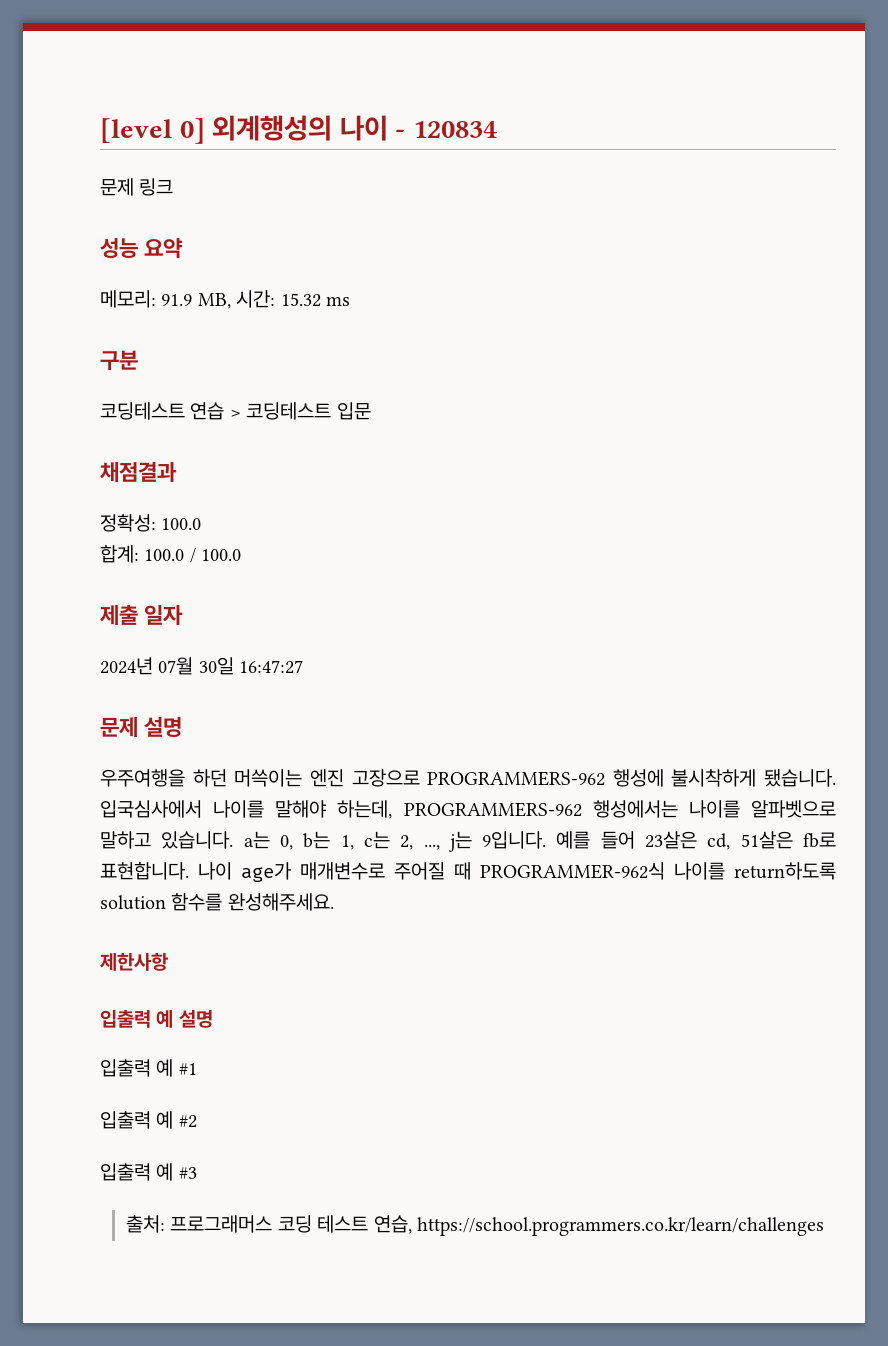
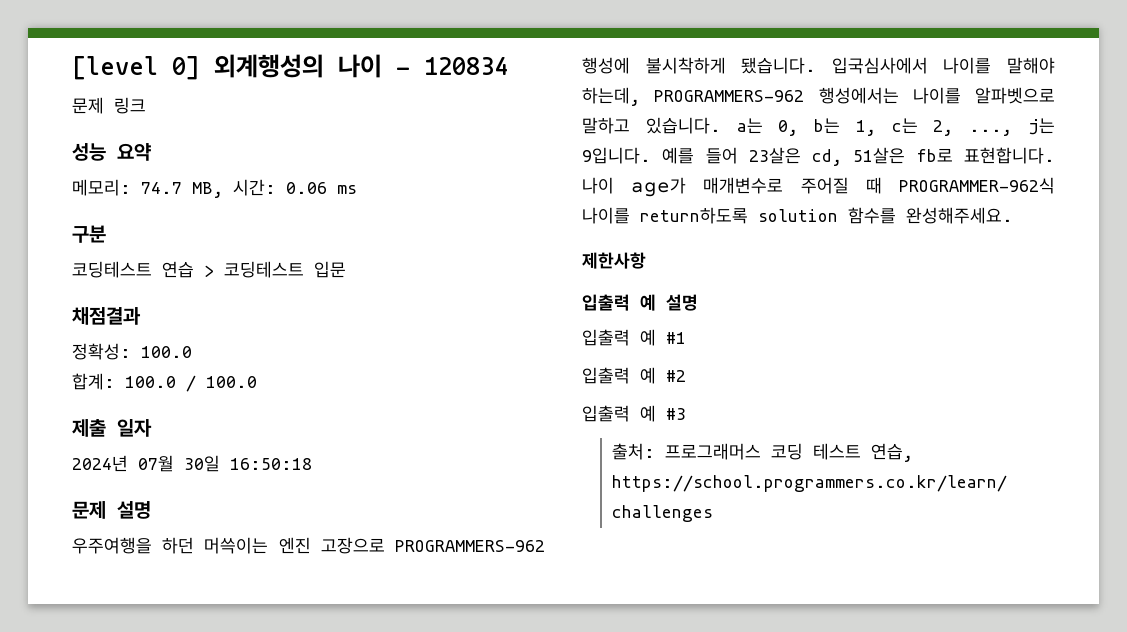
- 메모리: 91.9 MB, 시간: 15.32 ms
+ 메모리: 74.7 MB, 시간: 0.06 ms
- 2024년 07월 30일 16:47:27
+ 2024년 07월 30일 16:50:18

